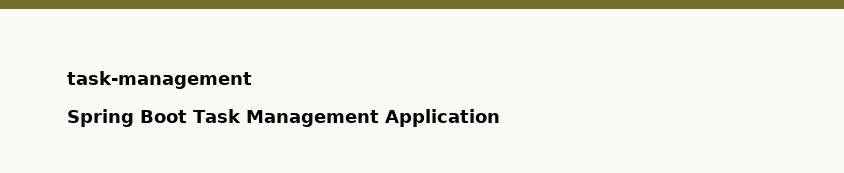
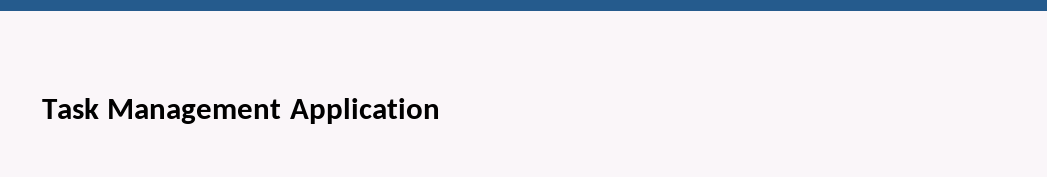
- task-management
- Spring Boot Task Management Application
+ Task Management Application

